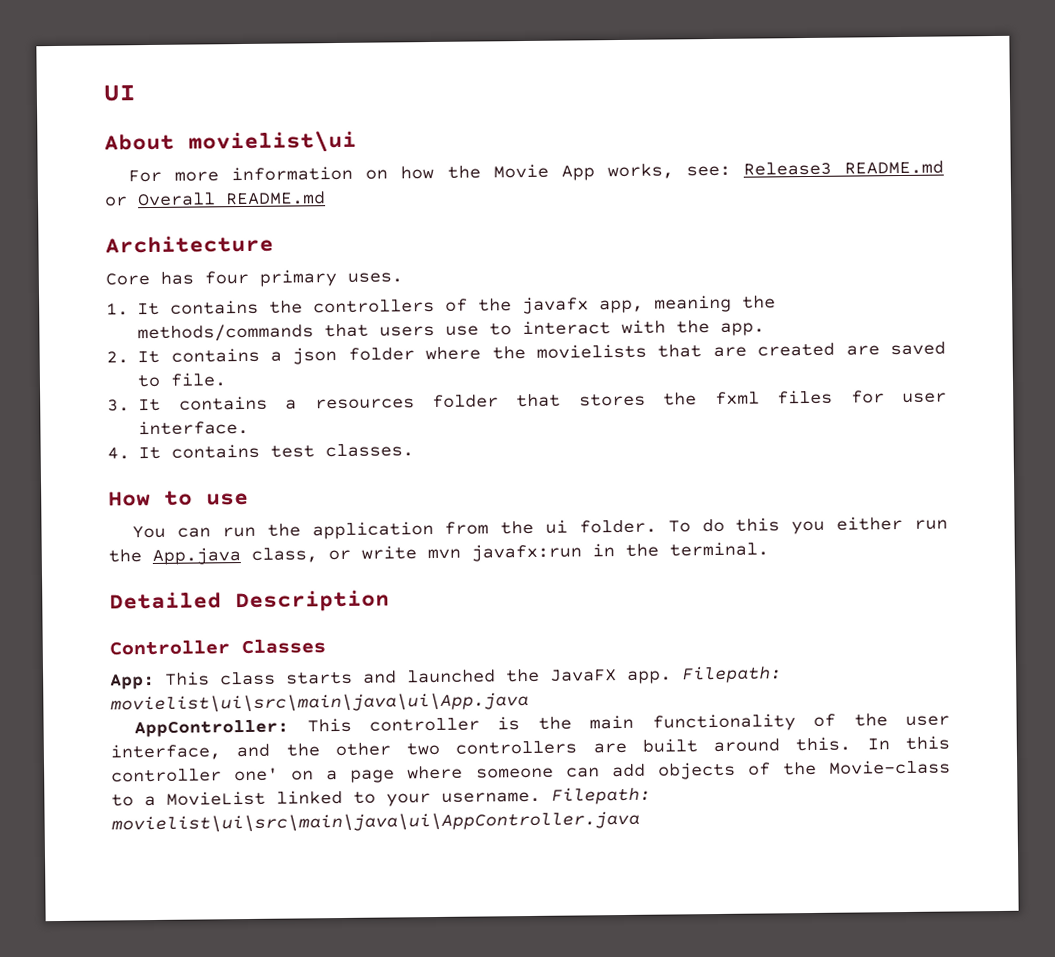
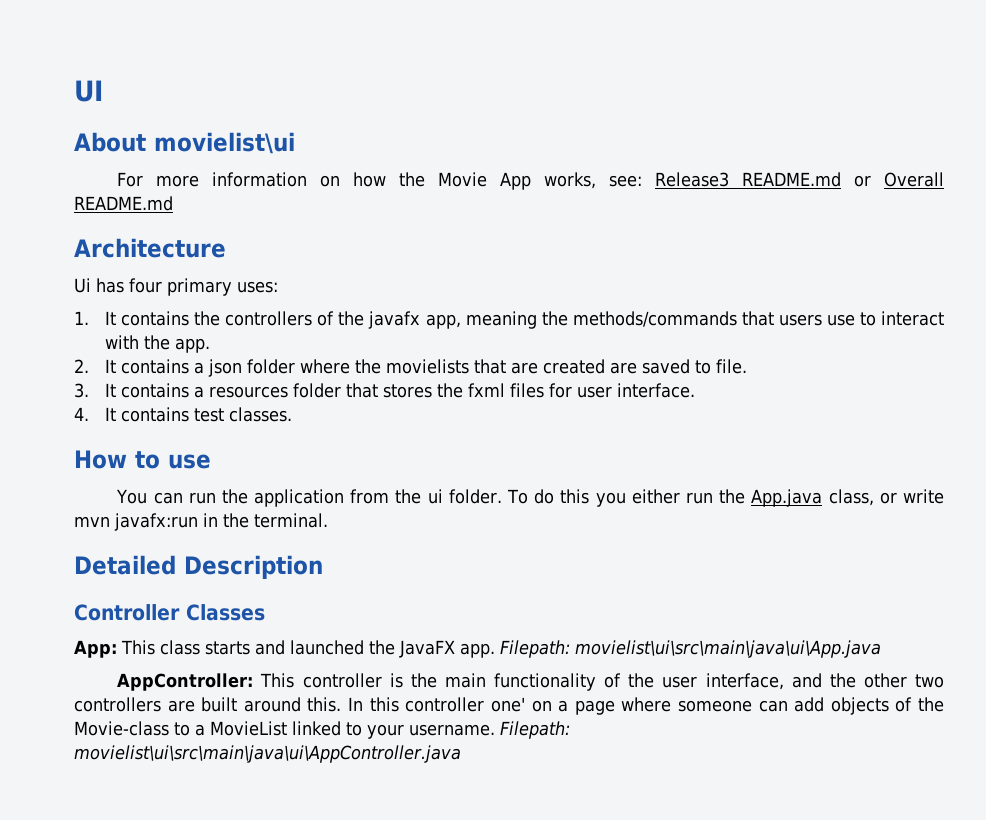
- Core has four primary uses.
+ Ui has four primary uses:

